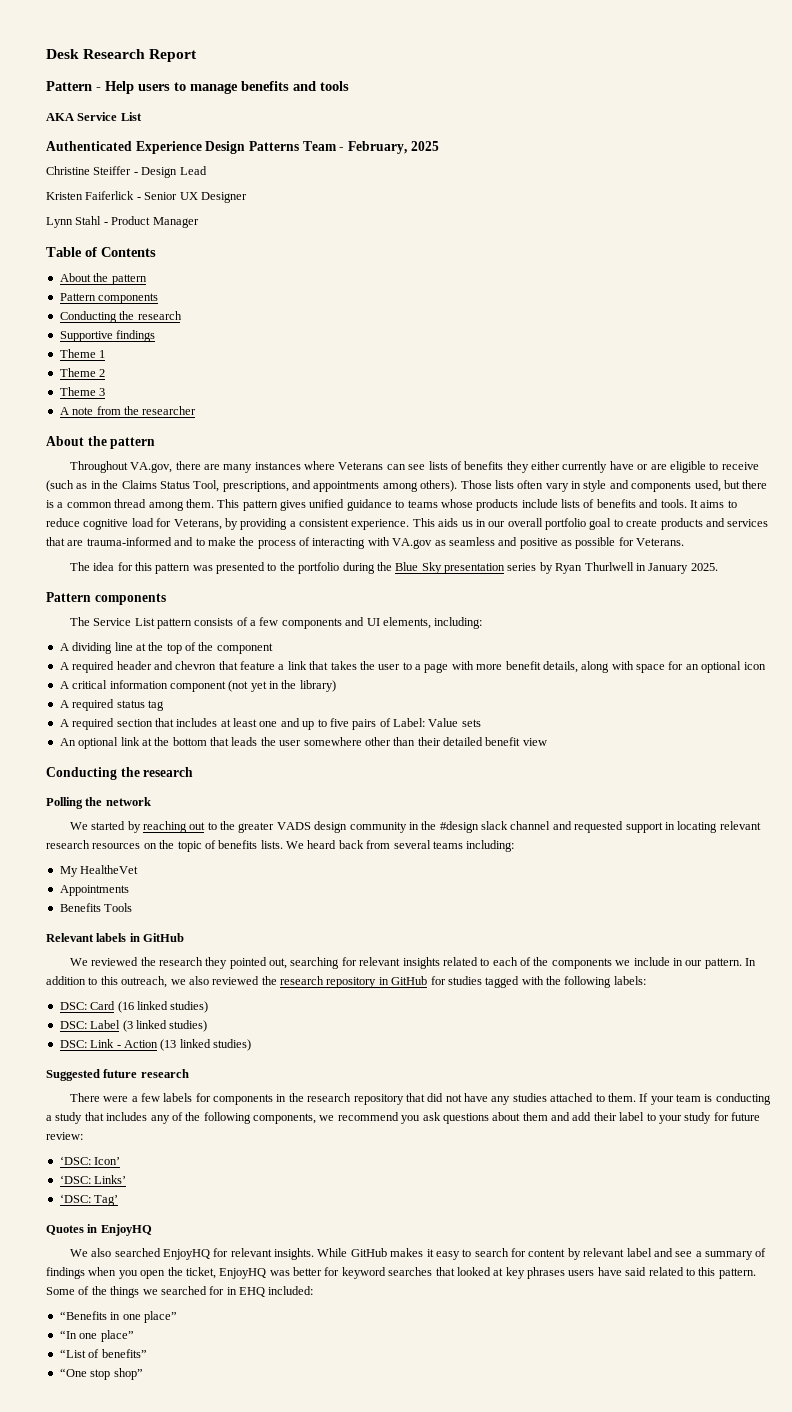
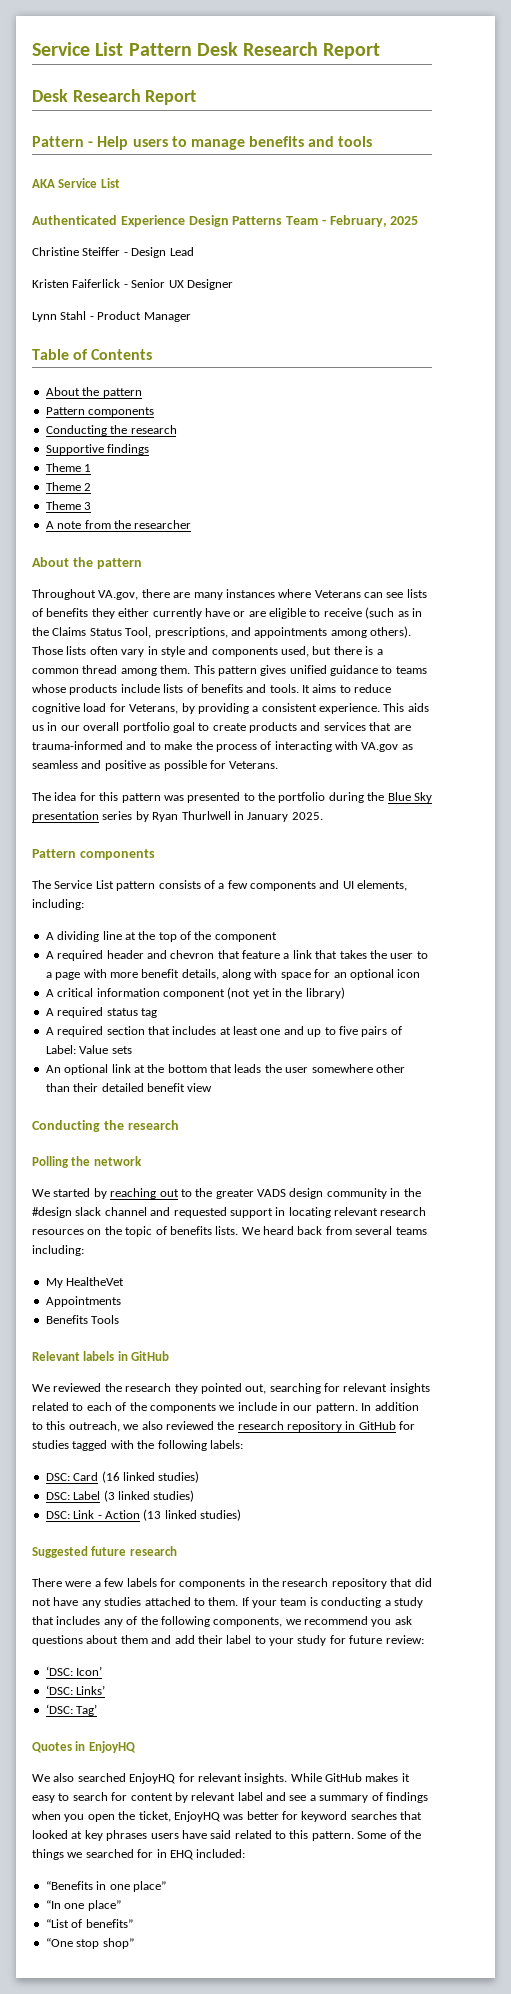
+ Service List Pattern Desk Research Report

